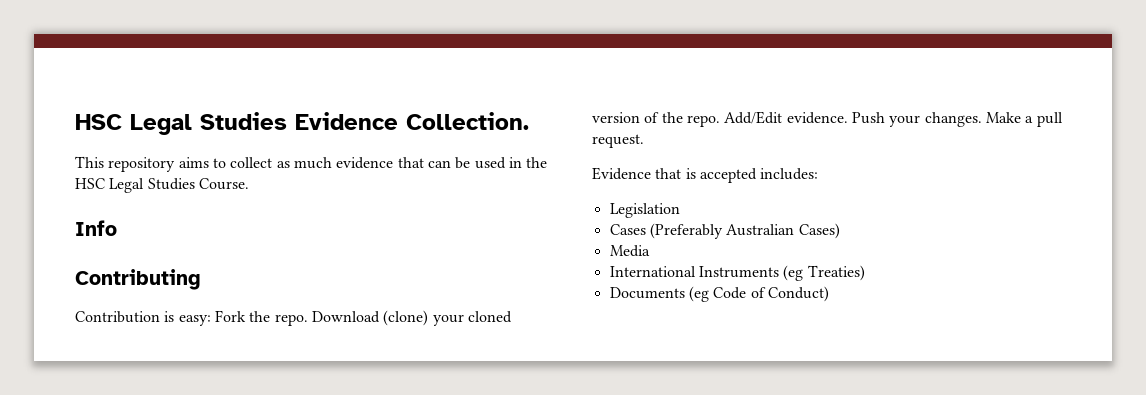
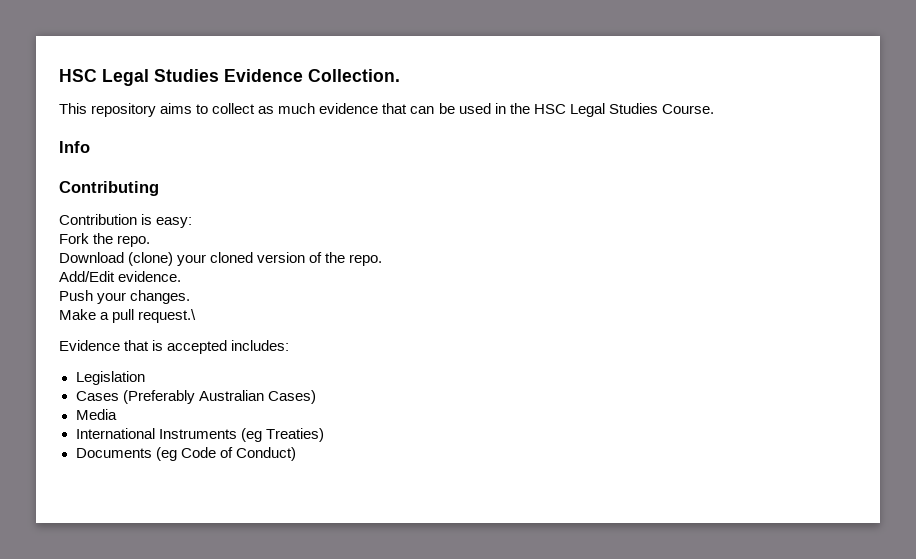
- Contribution is easy: Fork the repo. Download (clone) your cloned version of the repo. Add/Edit evidence. Push your changes. Make a pull request.
+ Contribution is easy:
+ Fork the repo.
+ Download (clone) your cloned version of the repo.
+ Add/Edit evidence.
+ Push your changes.
+ Make a pull request.\

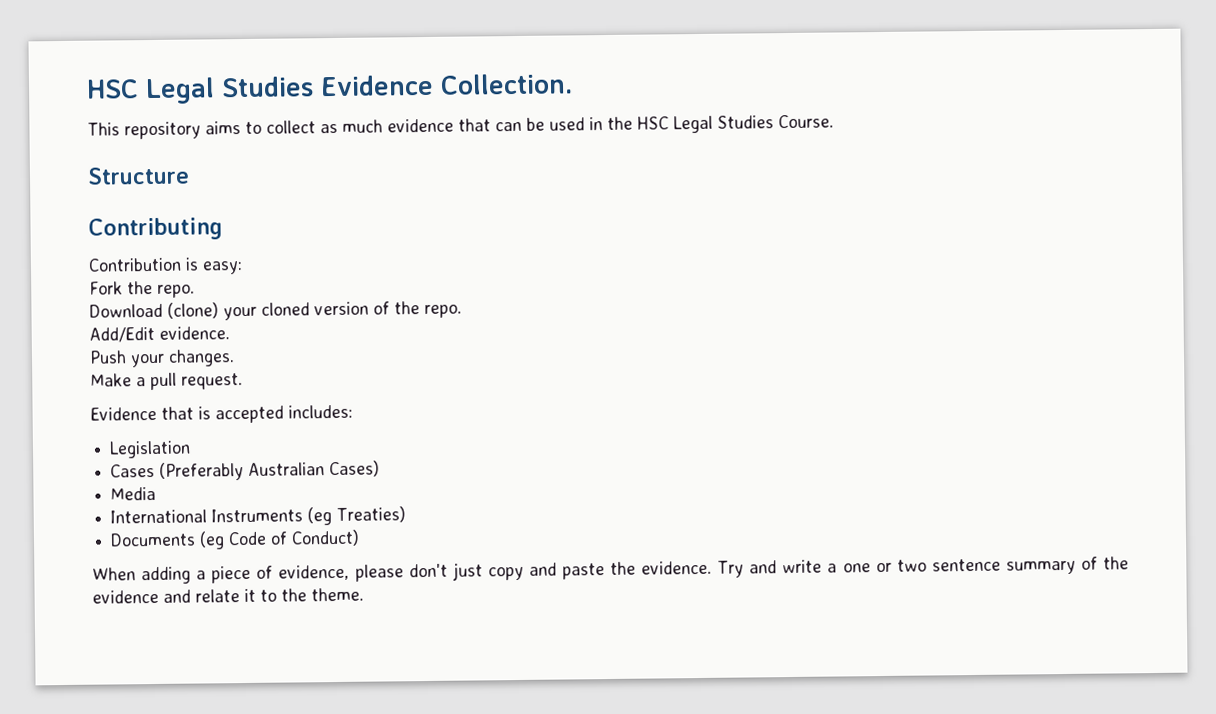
- Info
+ Structure
- Make a pull request.\
+ Make a pull request.
+ When adding a piece of evidence, please don't just copy and paste the evidence. Try and write a one or two sentence summary of the evidence and relate it to the theme.

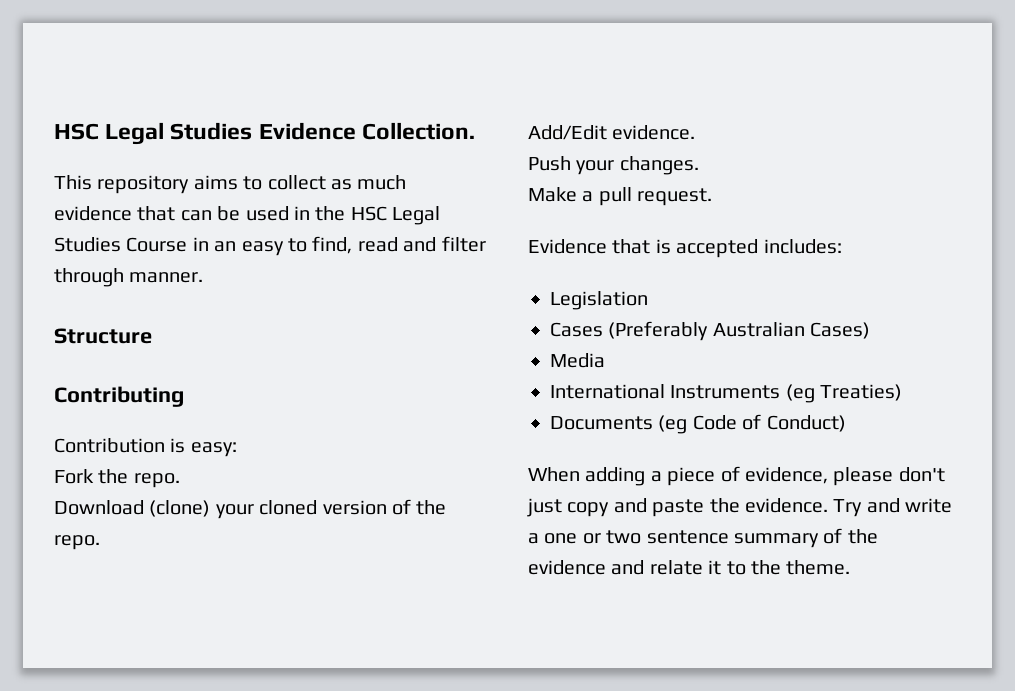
- This repository aims to collect as much evidence that can be used in the HSC Legal Studies Course.
+ This repository aims to collect as much evidence that can be used in the HSC Legal Studies Course in an easy to find, read and filter through manner.

